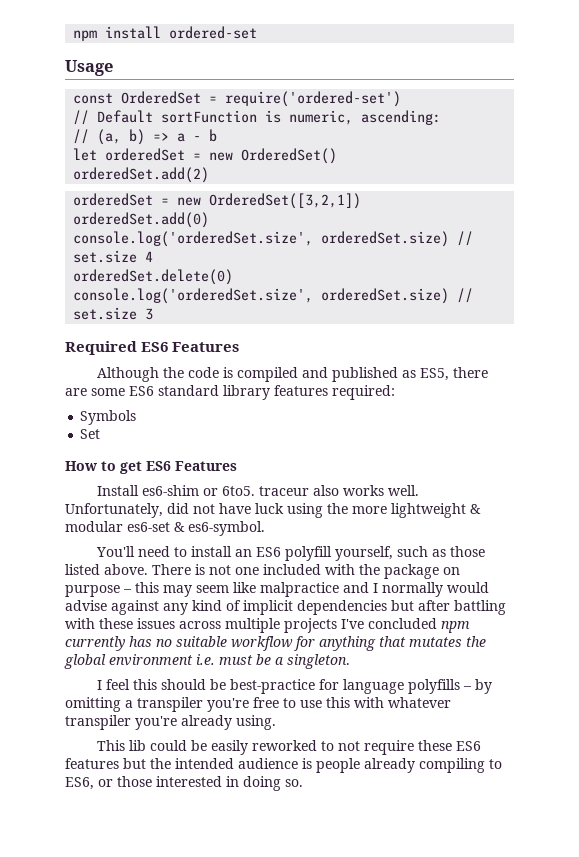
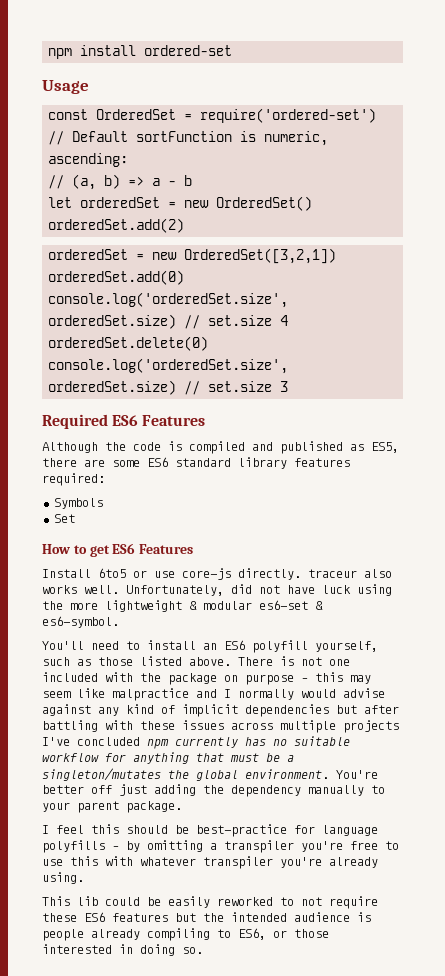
- Install es6-shim or 6to5. traceur also works well.
+ Install 6to5 or use core-js directly. traceur also works well.
- There is not one included with the package on purpose – this may seem like malpractice and I normally would advise against any kind of implicit dependencies but after battling with these issues across multiple projects I've concluded npm currently has no suitable workflow for anything that mutates the global environment i.e. must be a singleton.
+ There is not one included with the package on purpose – this may seem like malpractice and I normally would advise against any kind of implicit dependencies but after battling with these issues across multiple projects I've concluded npm currently has no suitable workflow for anything that must be a singleton/mutates the global environment. You're better off just adding the dependency manually to your parent package.

